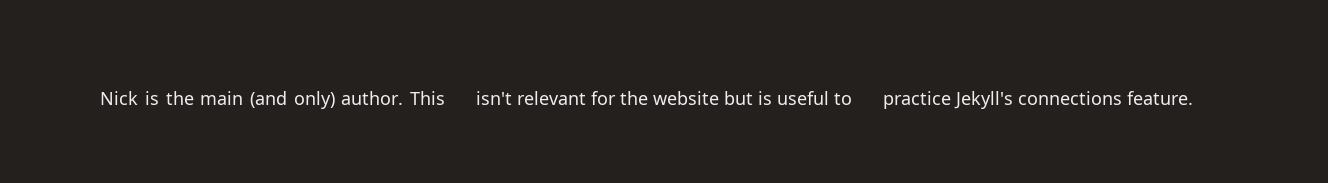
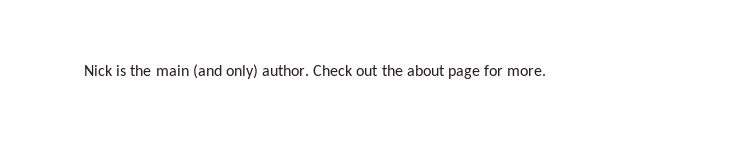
- This isn't relevant for the website but is useful to practice Jekyll's connections feature.
+ Check out the about page for more.

